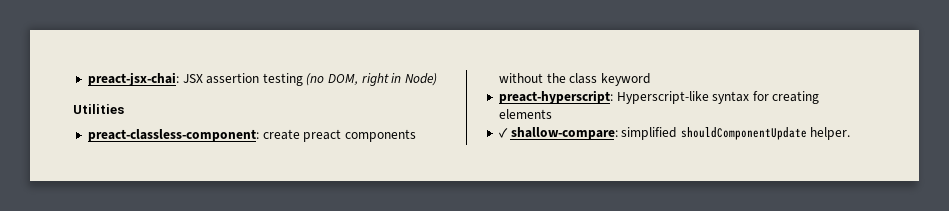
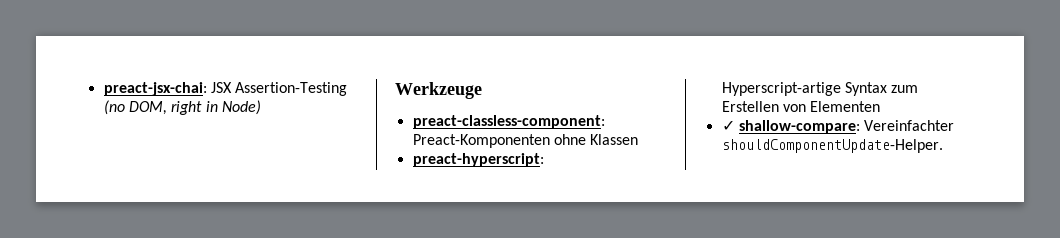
- preact-jsx-chai: JSX assertion testing (no DOM, right in Node)
+ preact-jsx-chai: JSX Assertion-Testing (no DOM, right in Node)
- Utilities
+ Werkzeuge
- preact-classless-component: create preact components without the class keyword
- preact-hyperscript: Hyperscript-like syntax for creating elements
+ preact-classless-component: Preact-Komponenten ohne Klassen
+ preact-hyperscript: Hyperscript-artige Syntax zum Erstellen von Elementen
- ✓ shallow-compare: simplified shouldComponentUpdate helper.
+ ✓ shallow-compare: Vereinfachter shouldComponentUpdate-Helper.

